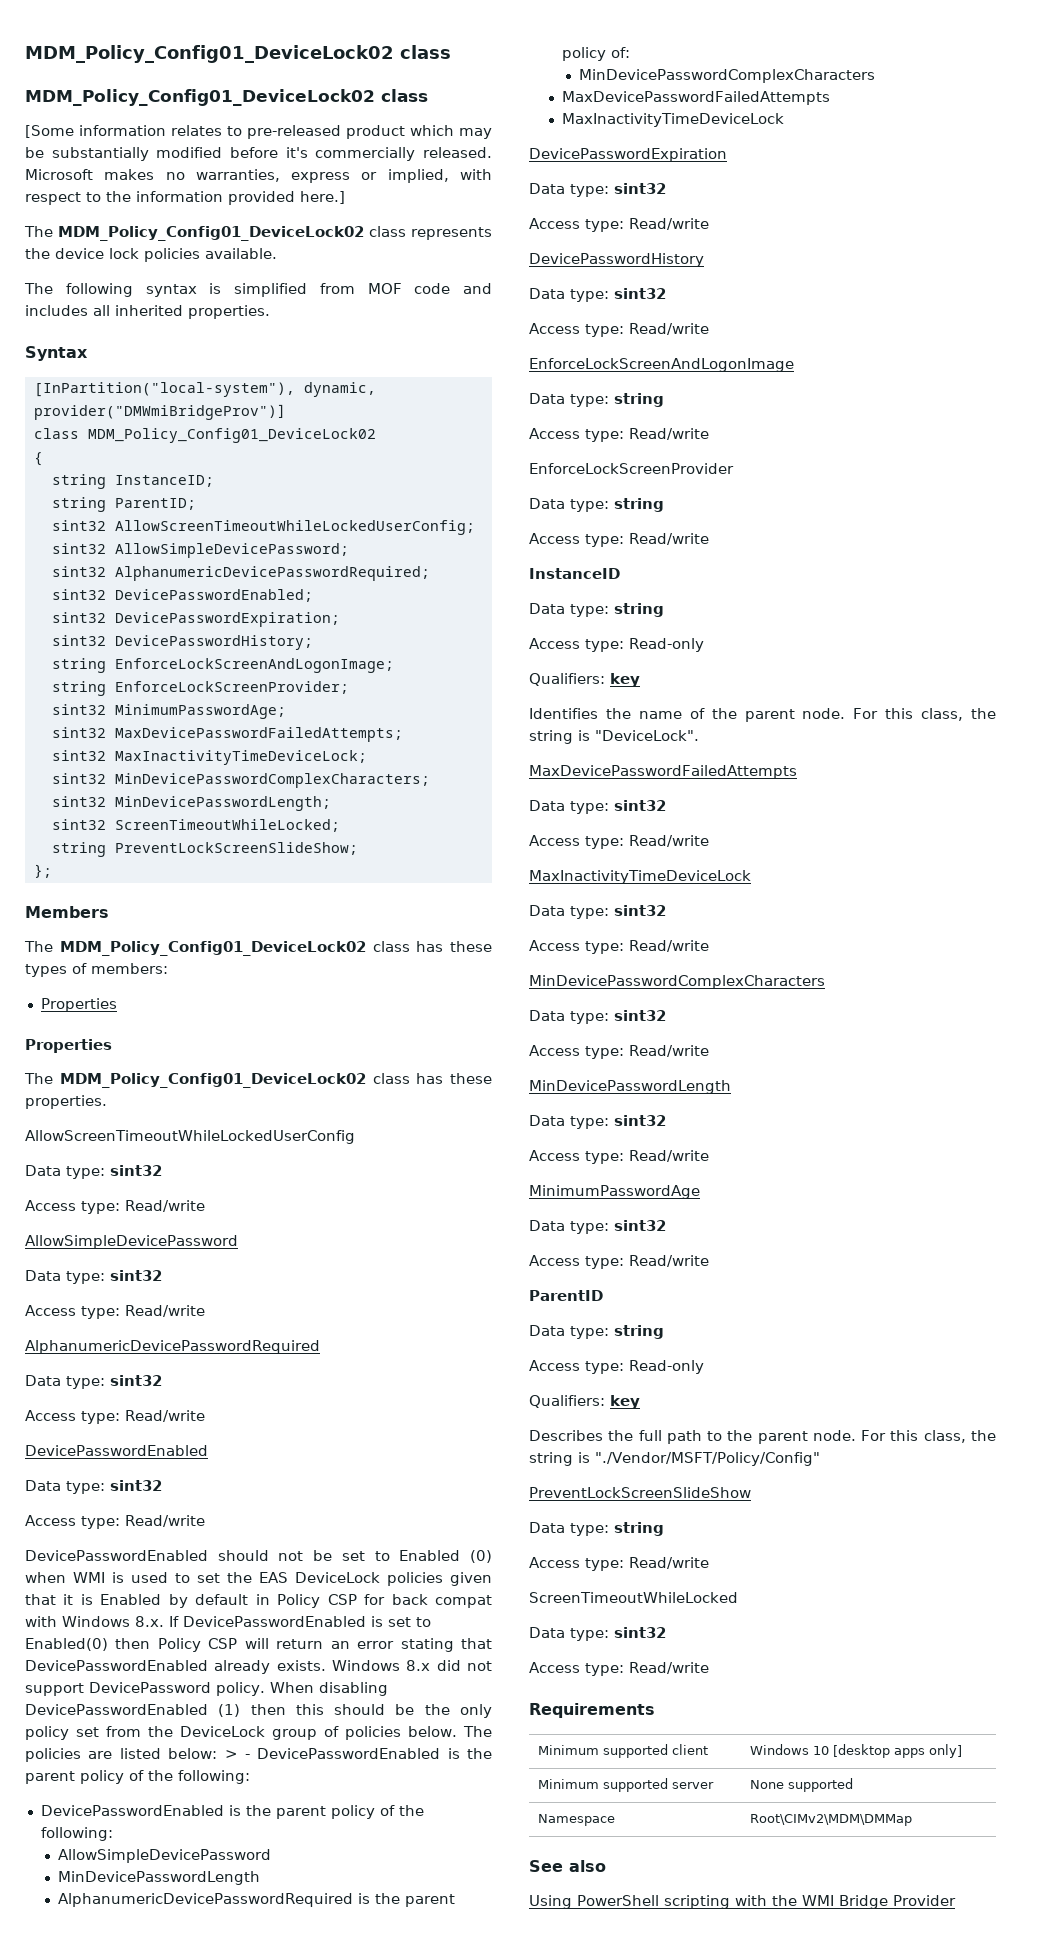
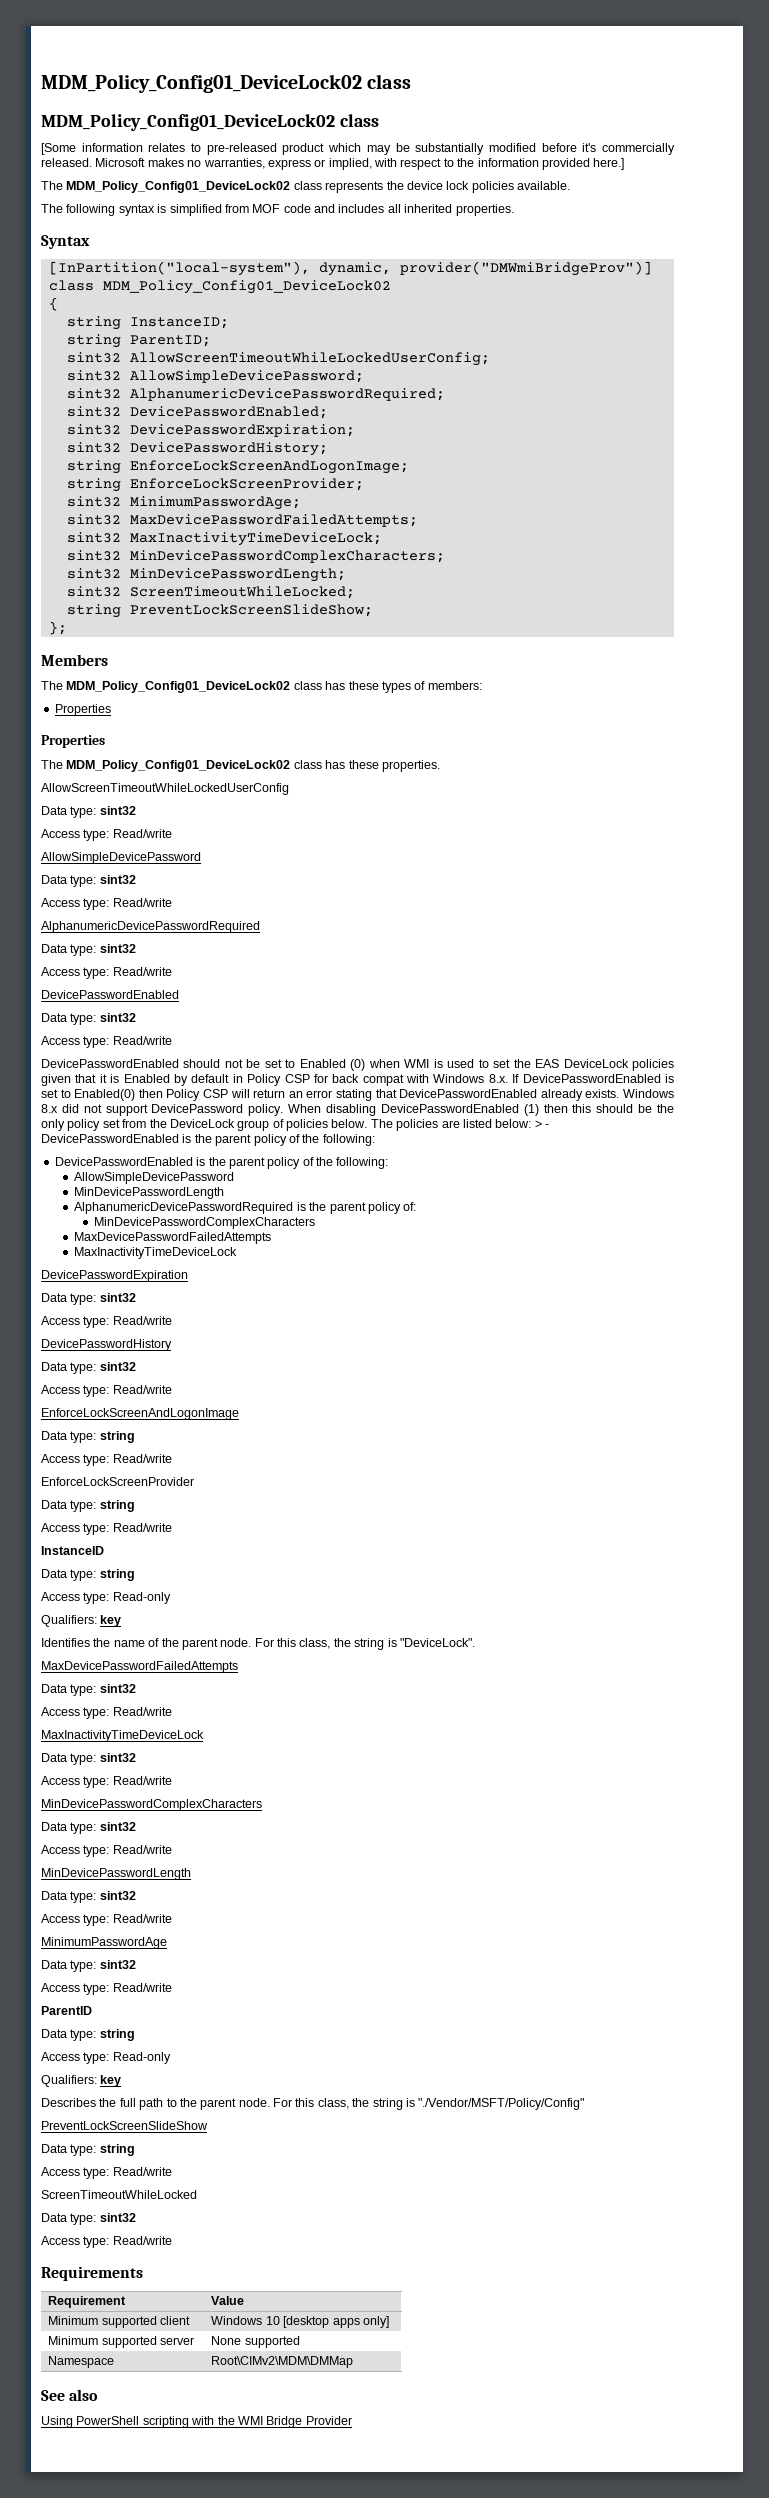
+ Requirement | Value

